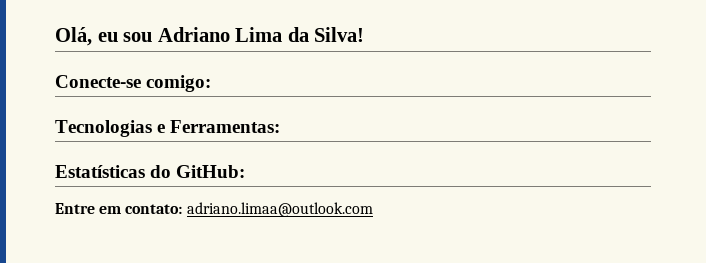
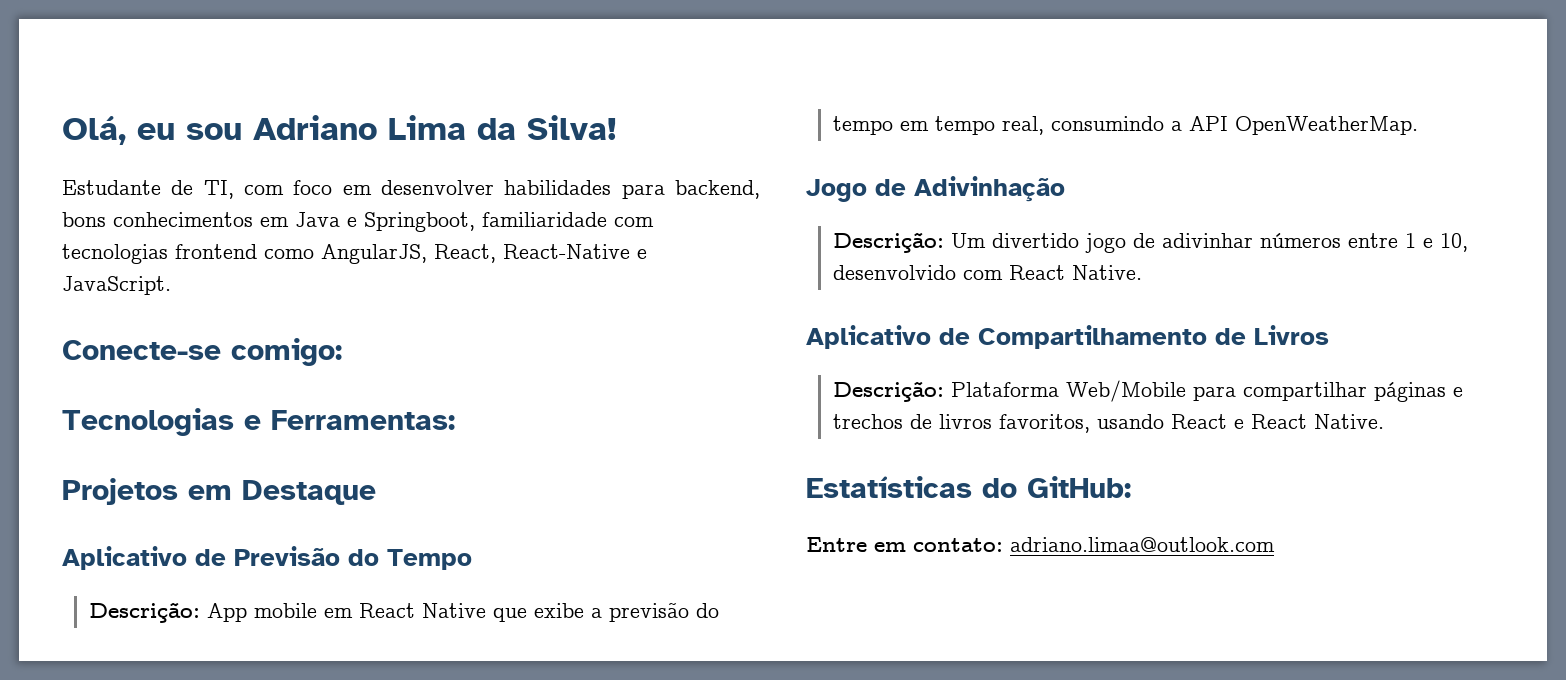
+ Estudante de TI, com foco em desenvolver habilidades para backend, bons conhecimentos em Java e Springboot, familiaridade com tecnologias frontend como AngularJS, React, React-Native e JavaScript.
+ Projetos em Destaque
+ Aplicativo de Previsão do Tempo
+ Descrição: App mobile em React Native que exibe a previsão do tempo em tempo real, consumindo a API OpenWeatherMap.
+ Jogo de Adivinhação
+ Descrição: Um divertido jogo de adivinhar números entre 1 e 10, desenvolvido com React Native.
+ Aplicativo de Compartilhamento de Livros
+ Descrição: Plataforma Web/Mobile para compartilhar páginas e trechos de livros favoritos, usando React e React Native.

